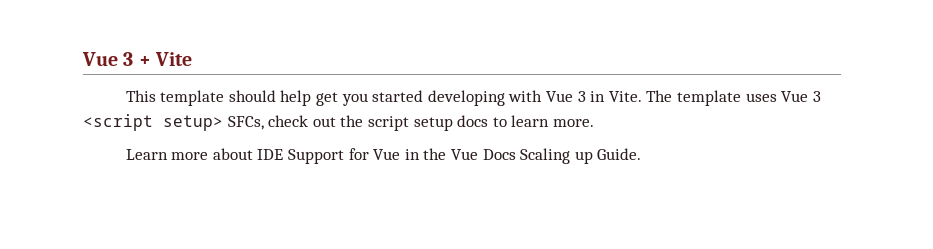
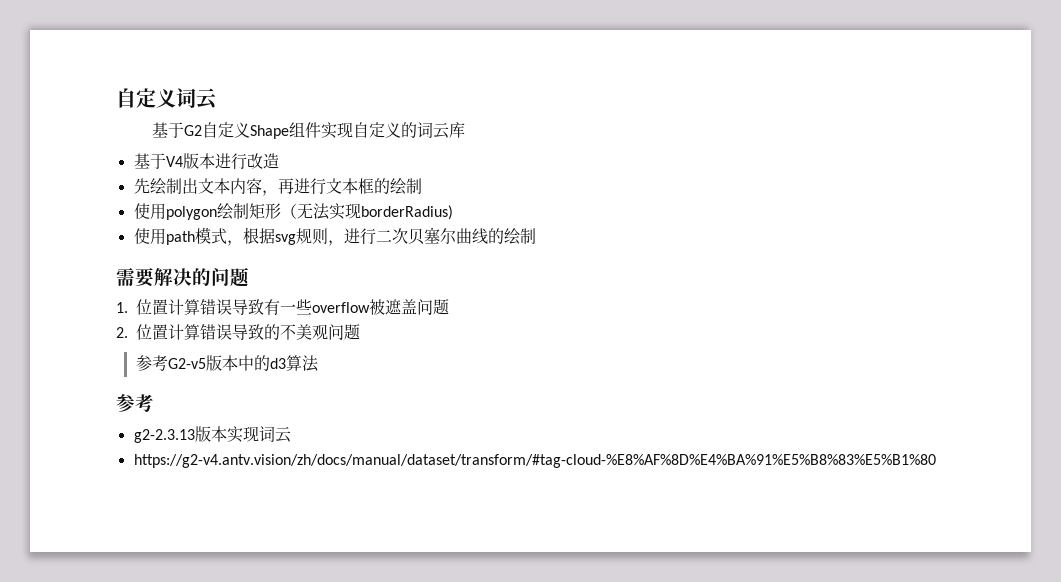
- Vue 3 + Vite
- This template should help get you started developing with Vue 3 in Vite. The template uses Vue 3 <script setup> SFCs, check out the script setup docs to learn more.
- Learn more about IDE Support for Vue in the Vue Docs Scaling up Guide.
+ 自定义词云
+ 基于G2自定义Shape组件实现自定义的词云库
+ 基于V4版本进行改造
+ 先绘制出文本内容，再进行文本框的绘制
+ 使用polygon绘制矩形（无法实现borderRadius)
+ 使用path模式，根据svg规则，进行二次贝塞尔曲线的绘制
+ 需要解决的问题
+ 1.位置计算错误导致有一些overflow被遮盖问题
+ 2.位置计算错误导致的不美观问题
+ 参考G2-v5版本中的d3算法
+ 参考
+ g2-2.3.13版本实现词云
+ https://g2-v4.antv.vision/zh/docs/manual/dataset/transform/#tag-cloud-%E8%AF%8D%E4%BA%91%E5%B8%83%E5%B1%80

